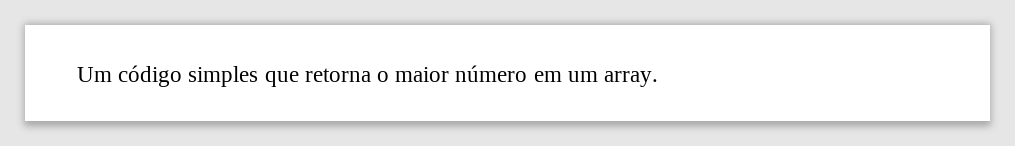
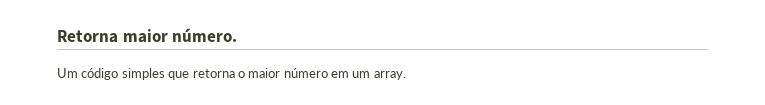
+ Retorna maior número.

